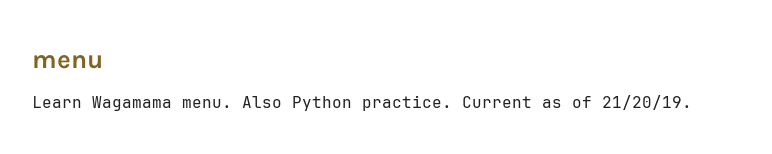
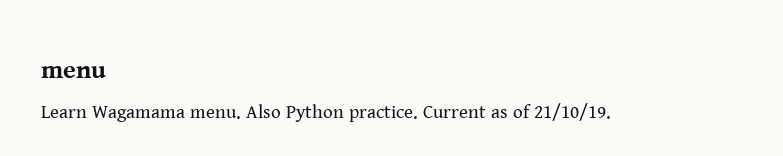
- Current as of 21/20/19.
+ Current as of 21/10/19.

